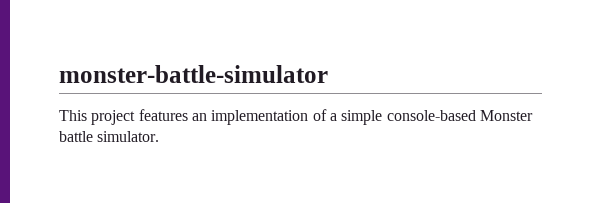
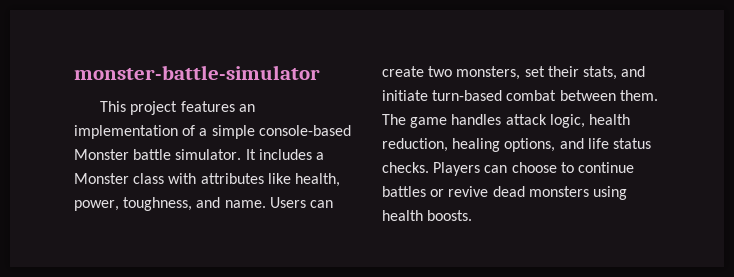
+ It includes a Monster class with attributes like health, power, toughness, and name. Users can create two monsters, set their stats, and initiate turn-based combat between them. The game handles attack logic, health reduction, healing options, and life status checks. Players can choose to continue battles or revive dead monsters using health boosts.

